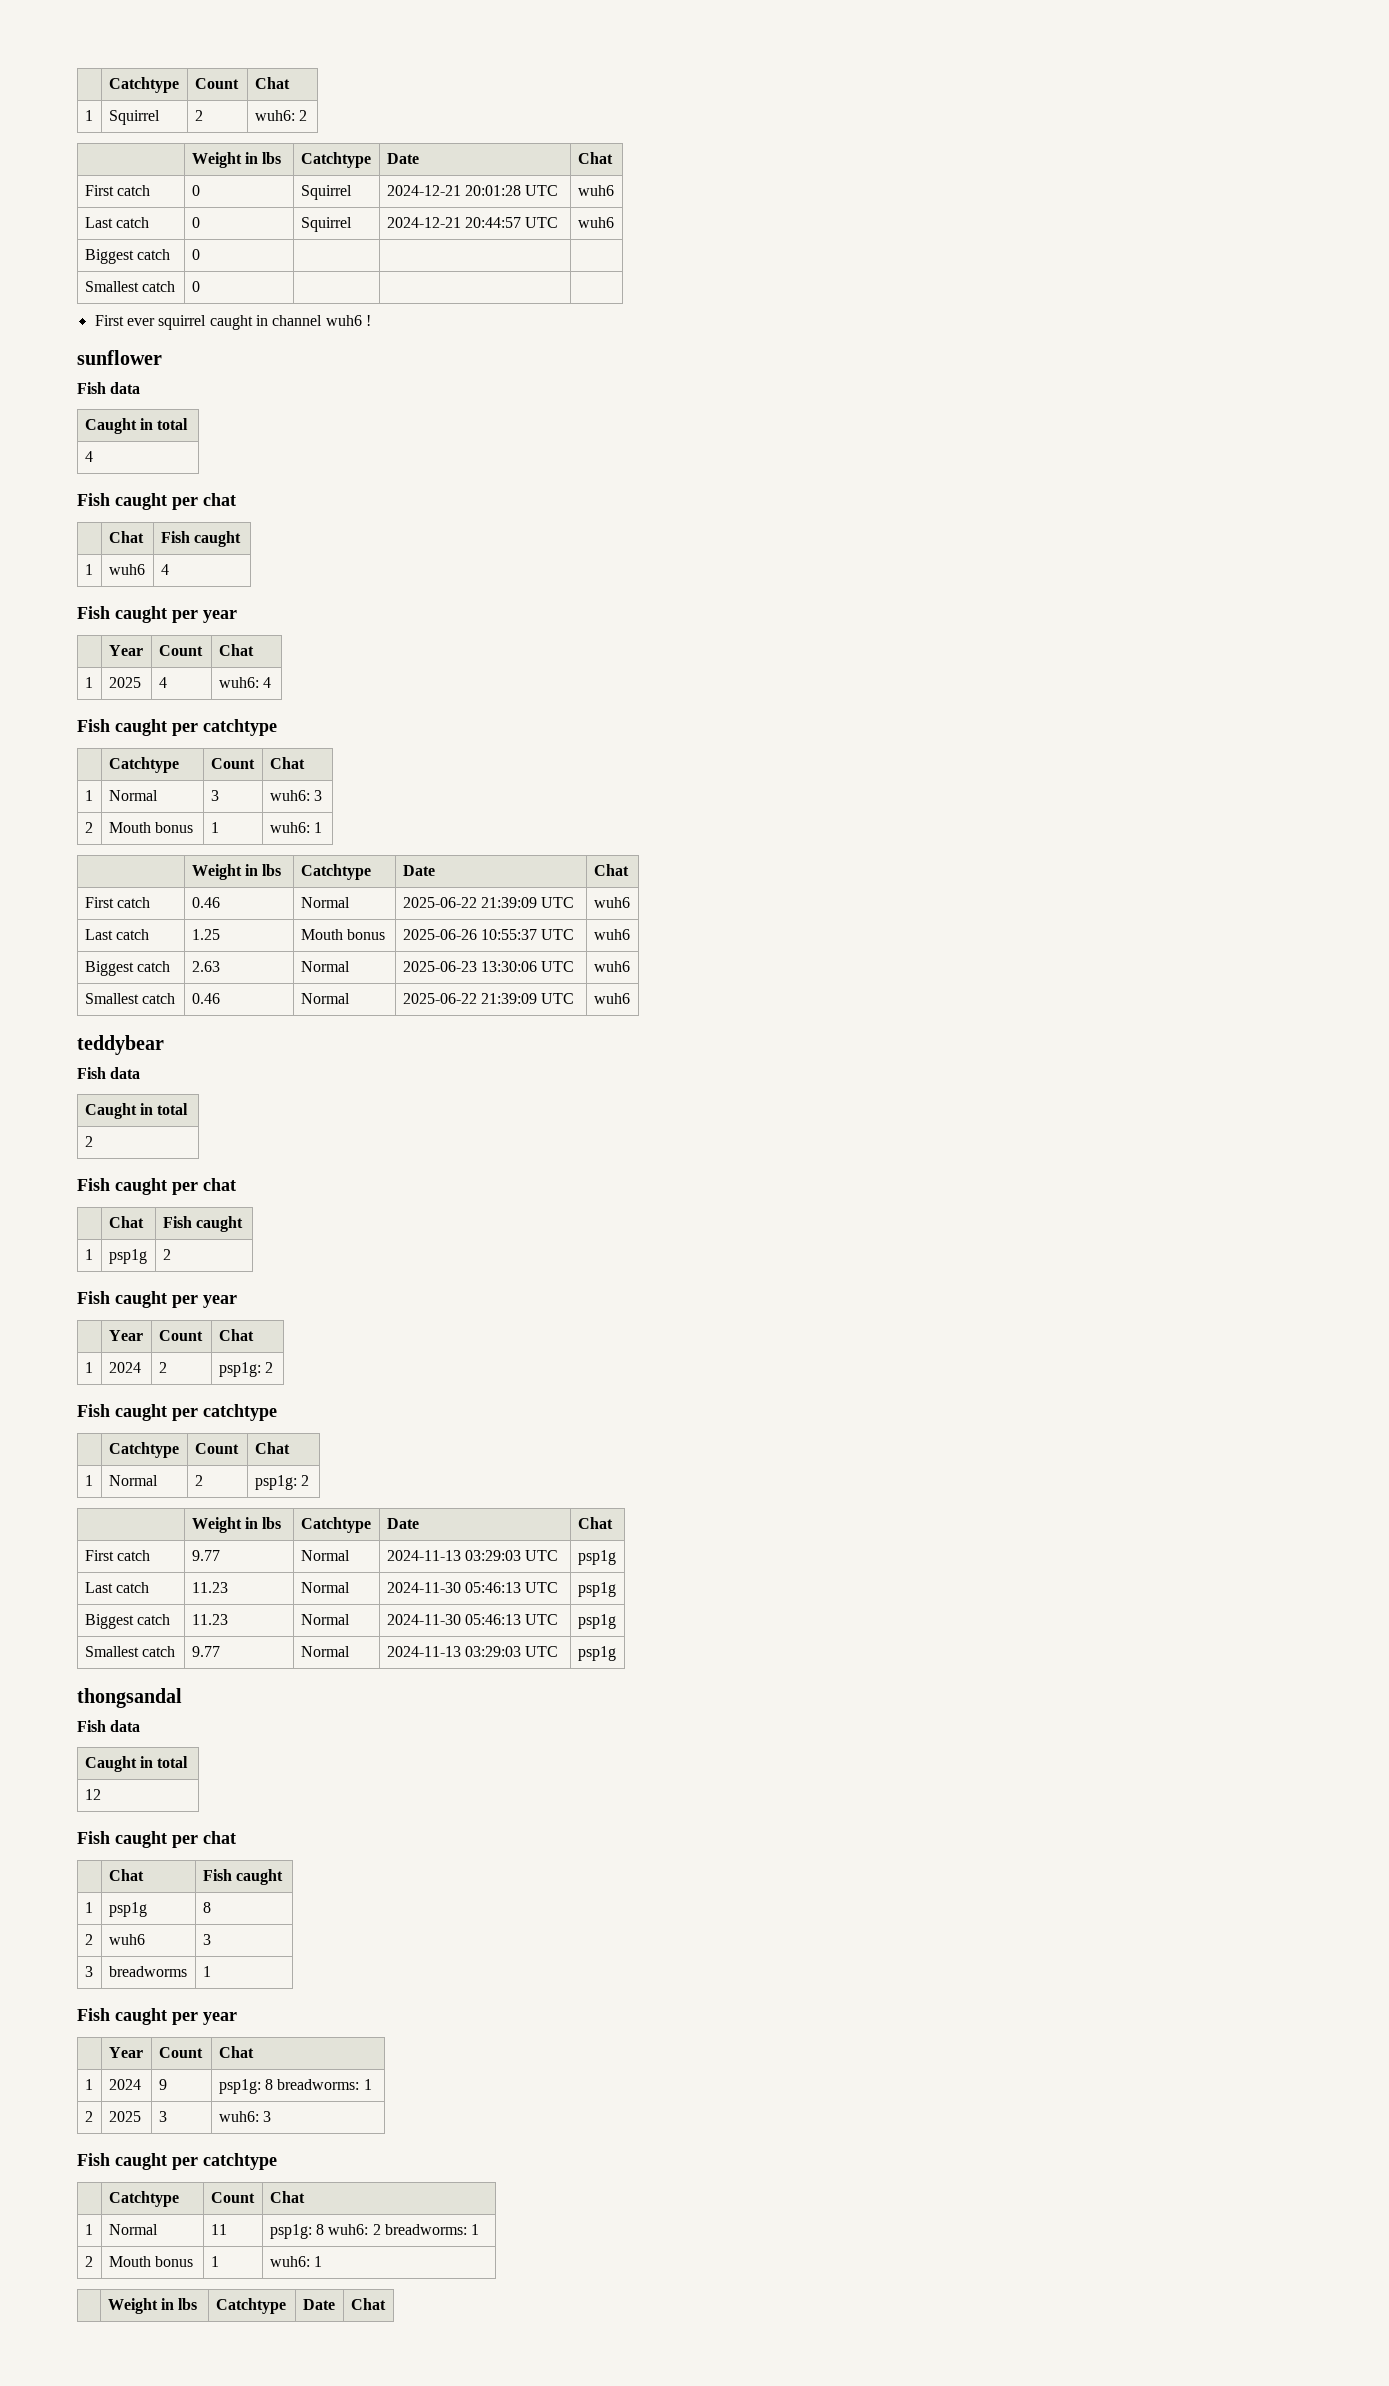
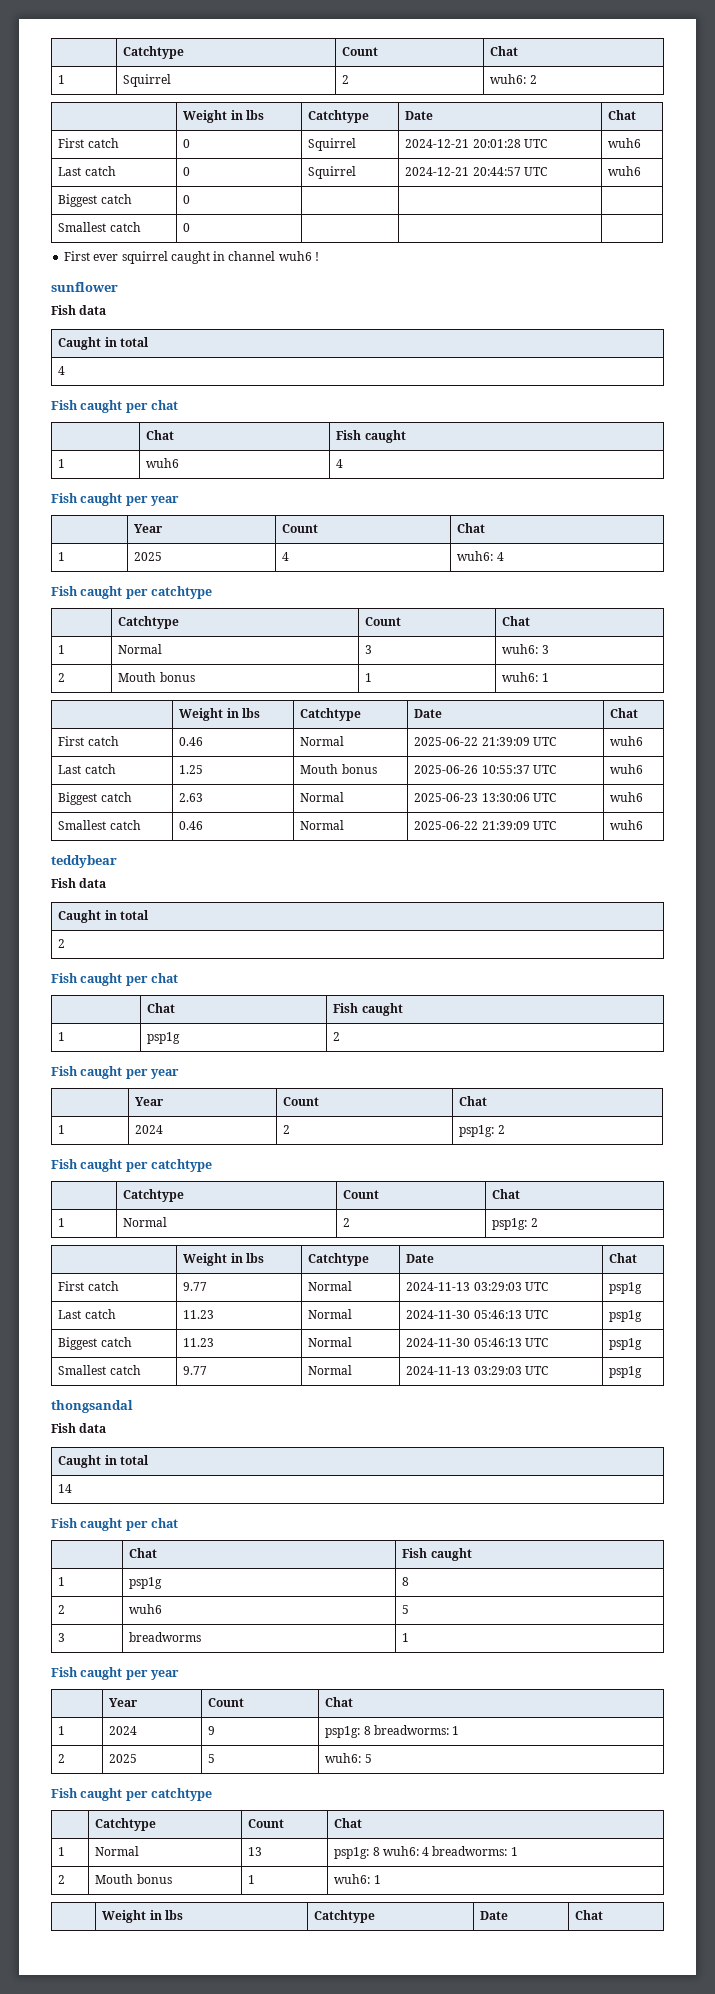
- 12
+ 14
- 2 | wuh6 | 3
+ 2 | wuh6 | 5
- 2 | 2025 | 3 | wuh6: 3
+ 2 | 2025 | 5 | wuh6: 5
  Fish caught per catchtype
  | Catchtype | Count | Chat
- 1 | Normal | 11 | psp1g: 8 wuh6: 2 breadworms: 1
+ 1 | Normal | 13 | psp1g: 8 wuh6: 4 breadworms: 1

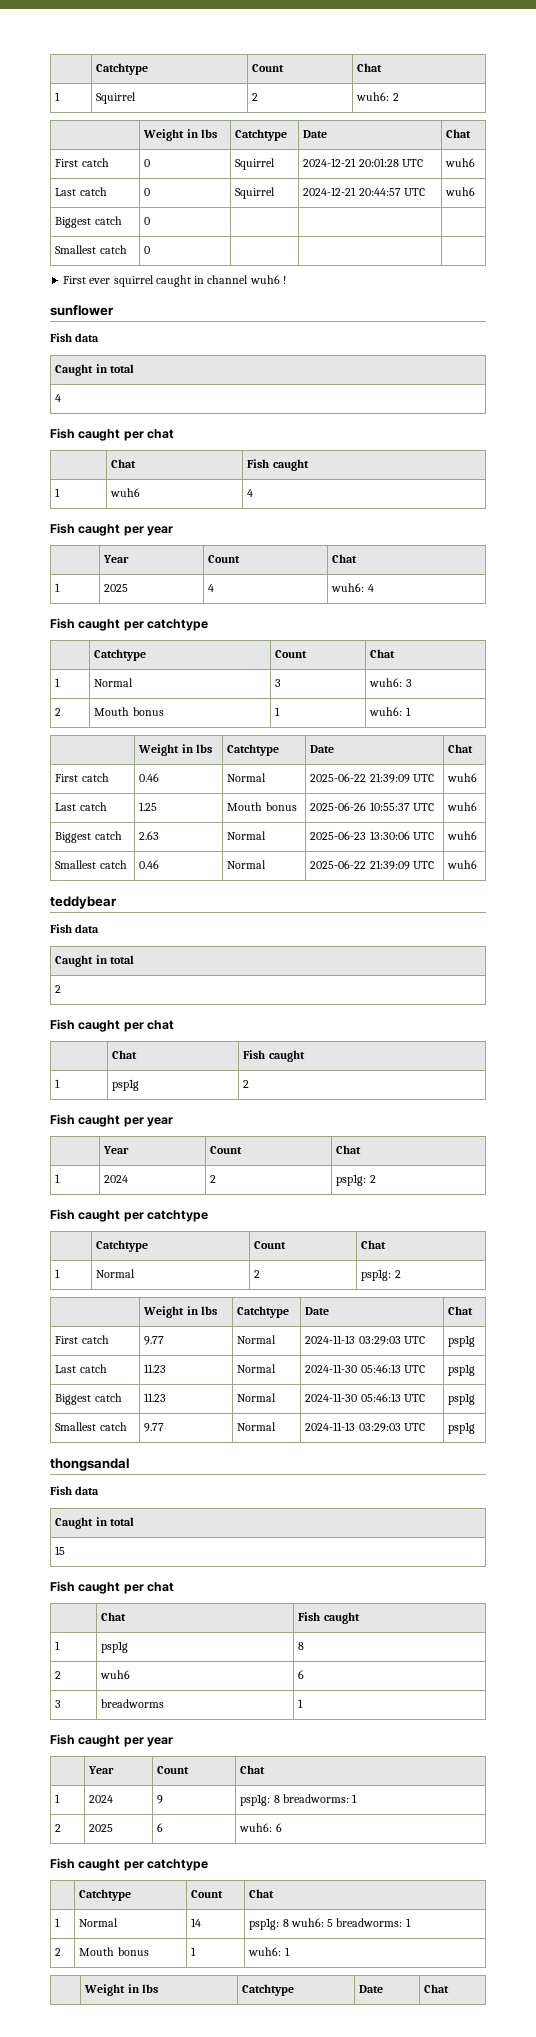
- 14
+ 15
- 2 | wuh6 | 5
+ 2 | wuh6 | 6
- 2 | 2025 | 5 | wuh6: 5
+ 2 | 2025 | 6 | wuh6: 6
  Fish caught per catchtype
  | Catchtype | Count | Chat
- 1 | Normal | 13 | psp1g: 8 wuh6: 4 breadworms: 1
+ 1 | Normal | 14 | psp1g: 8 wuh6: 5 breadworms: 1

